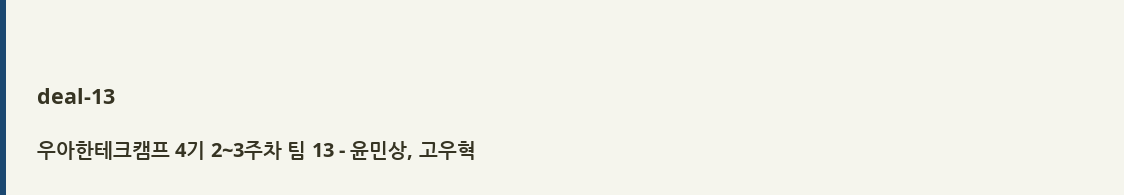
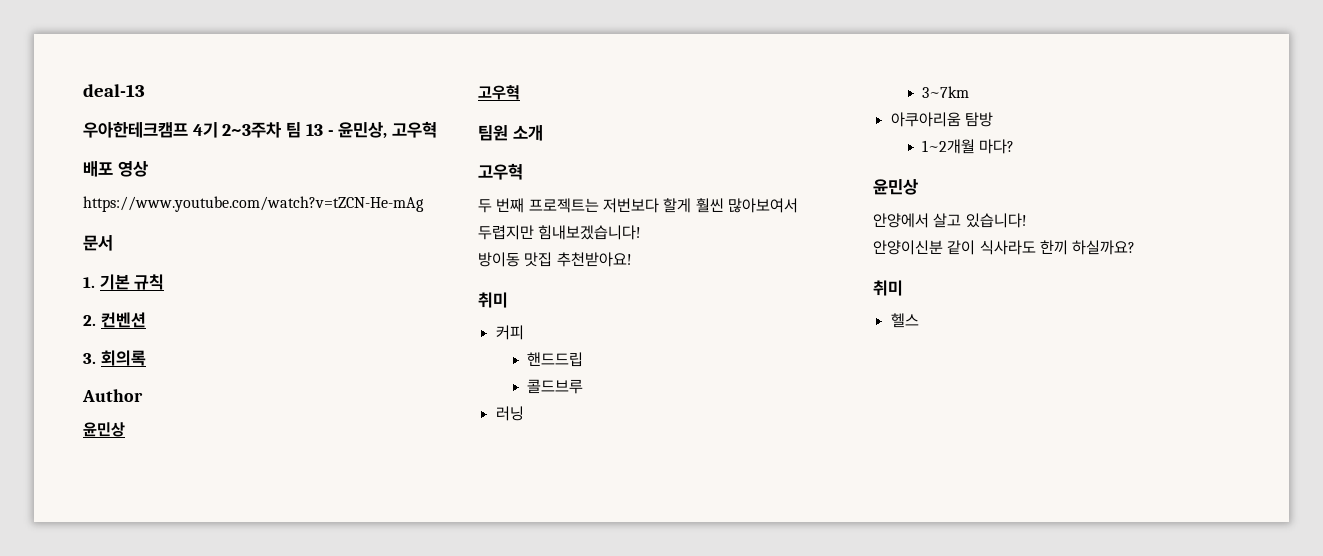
+ 배포 영상
+ https://www.youtube.com/watch?v=tZCN-He-mAg
+ 문서
+ 1. 기본 규칙
+ 2. 컨벤션
+ 3. 회의록
+ Author
+ 윤민상
+ 고우혁
+ 팀원 소개
+ 고우혁
+ 두 번째 프로젝트는 저번보다 할게 훨씬 많아보여서 두렵지만 힘내보겠습니다!
+ 방이동 맛집 추천받아요!
+ 취미
+ 커피
+ 핸드드립
+ 콜드브루
+ 러닝
+ 3~7km
+ 아쿠아리움 탐방
+ 1~2개월 마다?
+ 윤민상
+ 안양에서 살고 있습니다!
+ 안양이신분 같이 식사라도 한끼 하실까요?
+ 취미
+ 헬스

